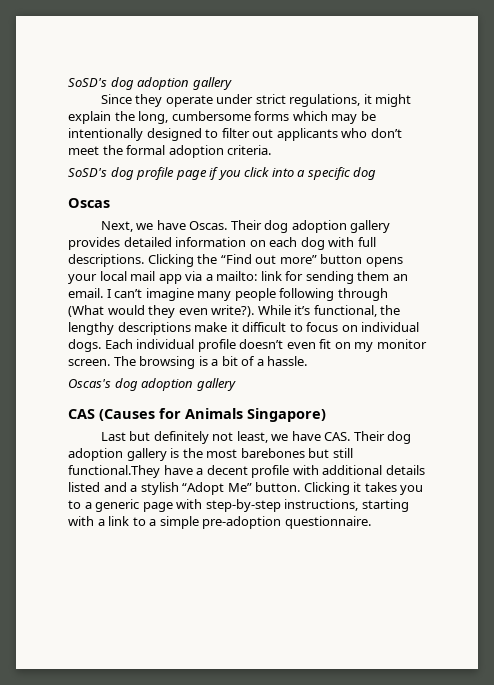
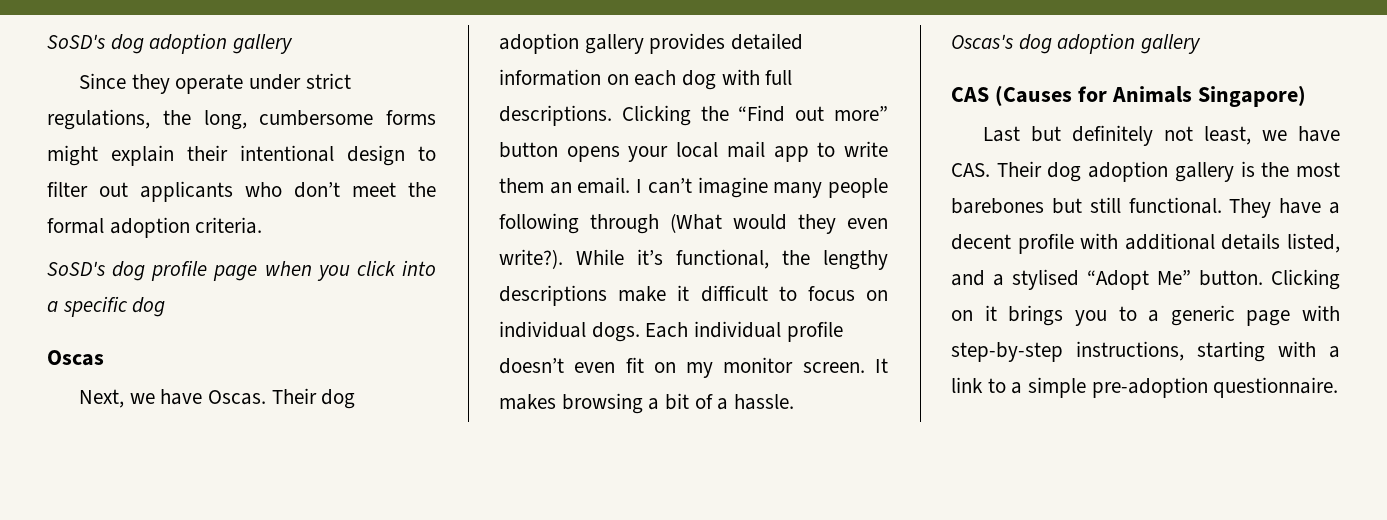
- Since they operate under strict regulations, it might explain the long, cumbersome forms which may be intentionally designed to filter out applicants who don’t meet the formal adoption criteria.
+ Since they operate under strict regulations, the long, cumbersome forms might explain their intentional design to filter out applicants who don’t meet the formal adoption criteria.
- SoSD's dog profile page if you click into a specific dog
+ SoSD's dog profile page when you click into a specific dog
- Clicking the “Find out more” button opens your local mail app via a mailto: link for sending them an email.
+ Clicking the “Find out more” button opens your local mail app to write them an email.
- The browsing is a bit of a hassle.
+ It makes browsing a bit of a hassle.
- Last but definitely not least, we have CAS. Their dog adoption gallery is the most barebones but still functional.They have a decent profile with additional details listed and a stylish “Adopt Me” button.
+ Last but definitely not least, we have CAS. Their dog adoption gallery is the most barebones but still functional. They have a decent profile with additional details listed, and a stylised “Adopt Me” button.
- Clicking it takes you to a generic page with step-by-step instructions, starting with a link to a simple pre-adoption questionnaire.
+ Clicking on it brings you to a generic page with step-by-step instructions, starting with a link to a simple pre-adoption questionnaire.

